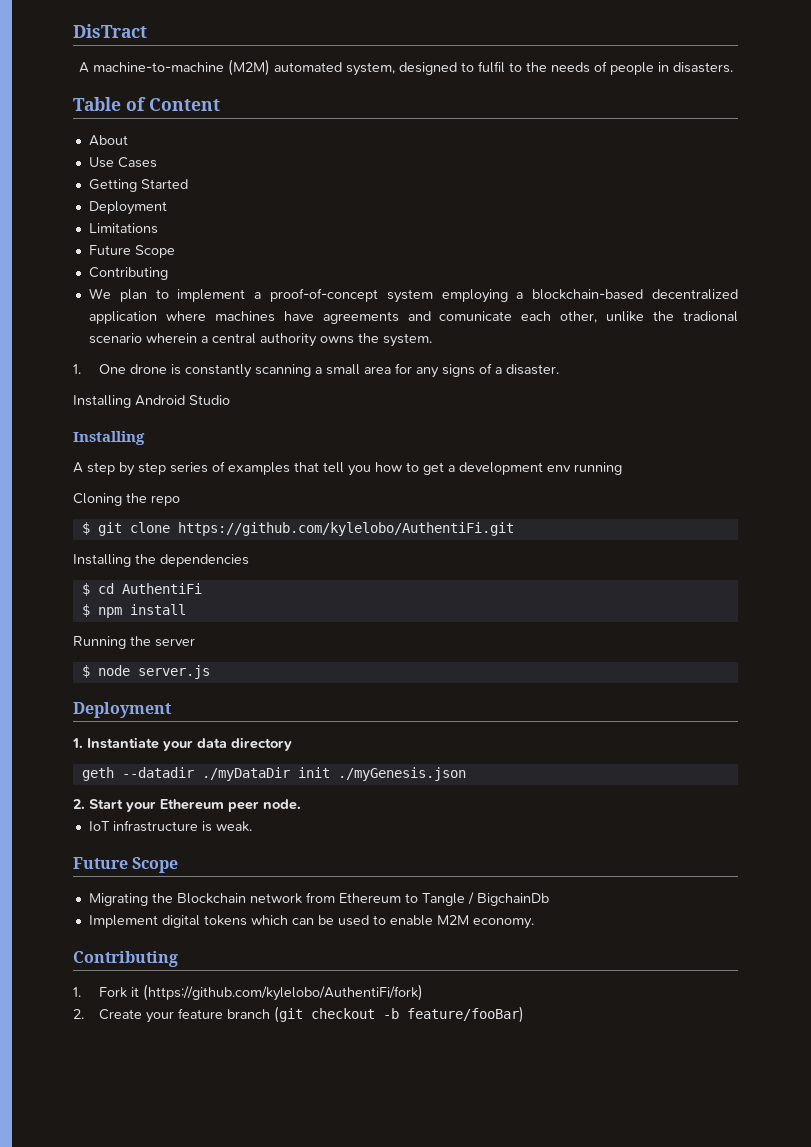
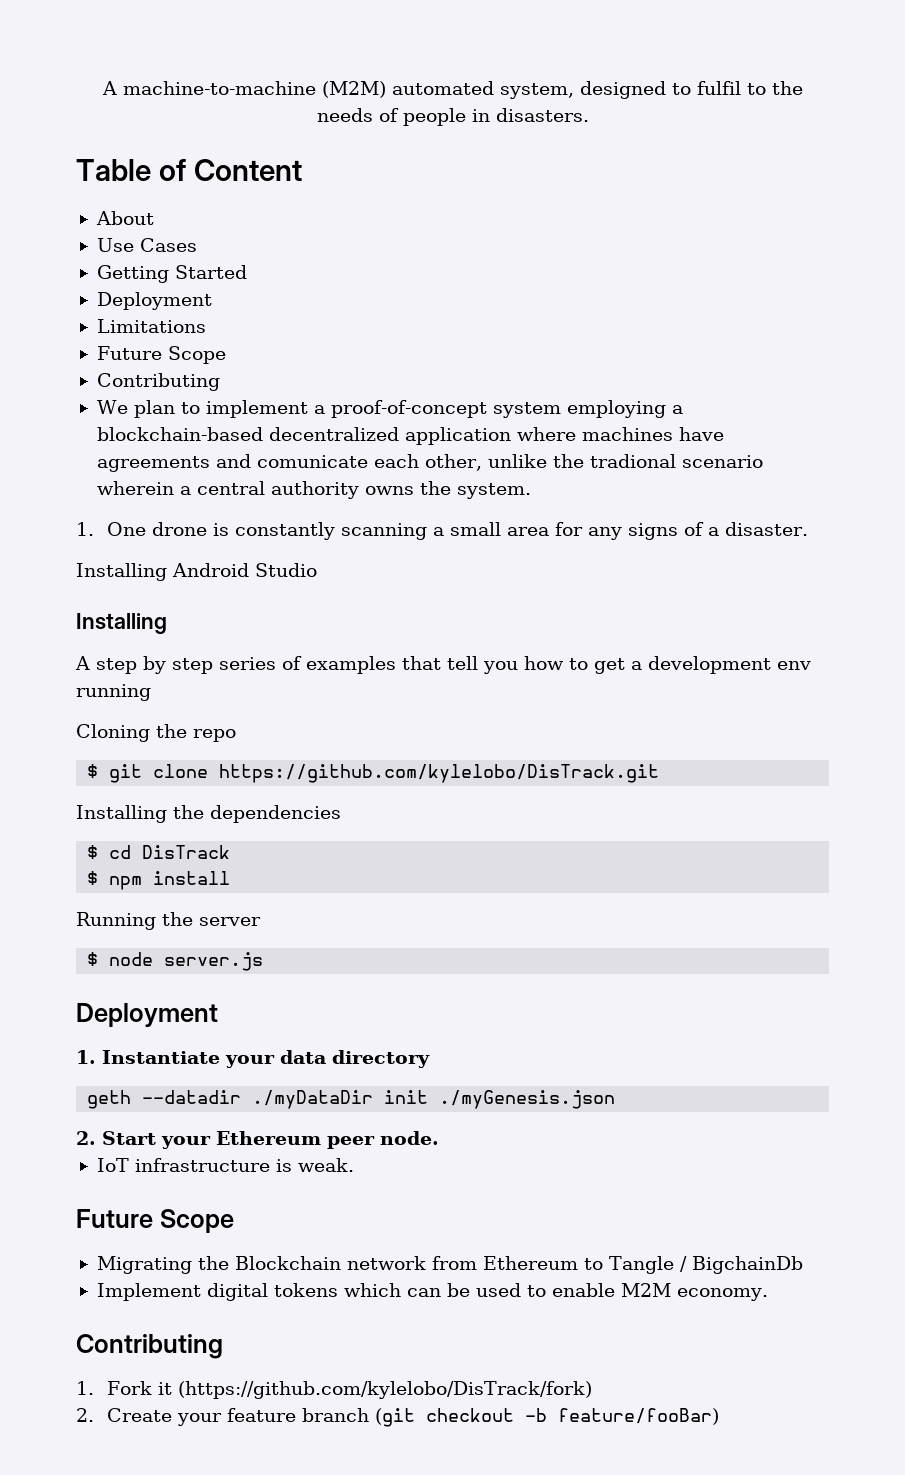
- DisTract
- $ git clone https://github.com/kylelobo/AuthentiFi.git
+ $ git clone https://github.com/kylelobo/DisTrack.git
- $ cd AuthentiFi
+ $ cd DisTrack
- 1. Fork it (https://github.com/kylelobo/AuthentiFi/fork)
+ 1. Fork it (https://github.com/kylelobo/DisTrack/fork)

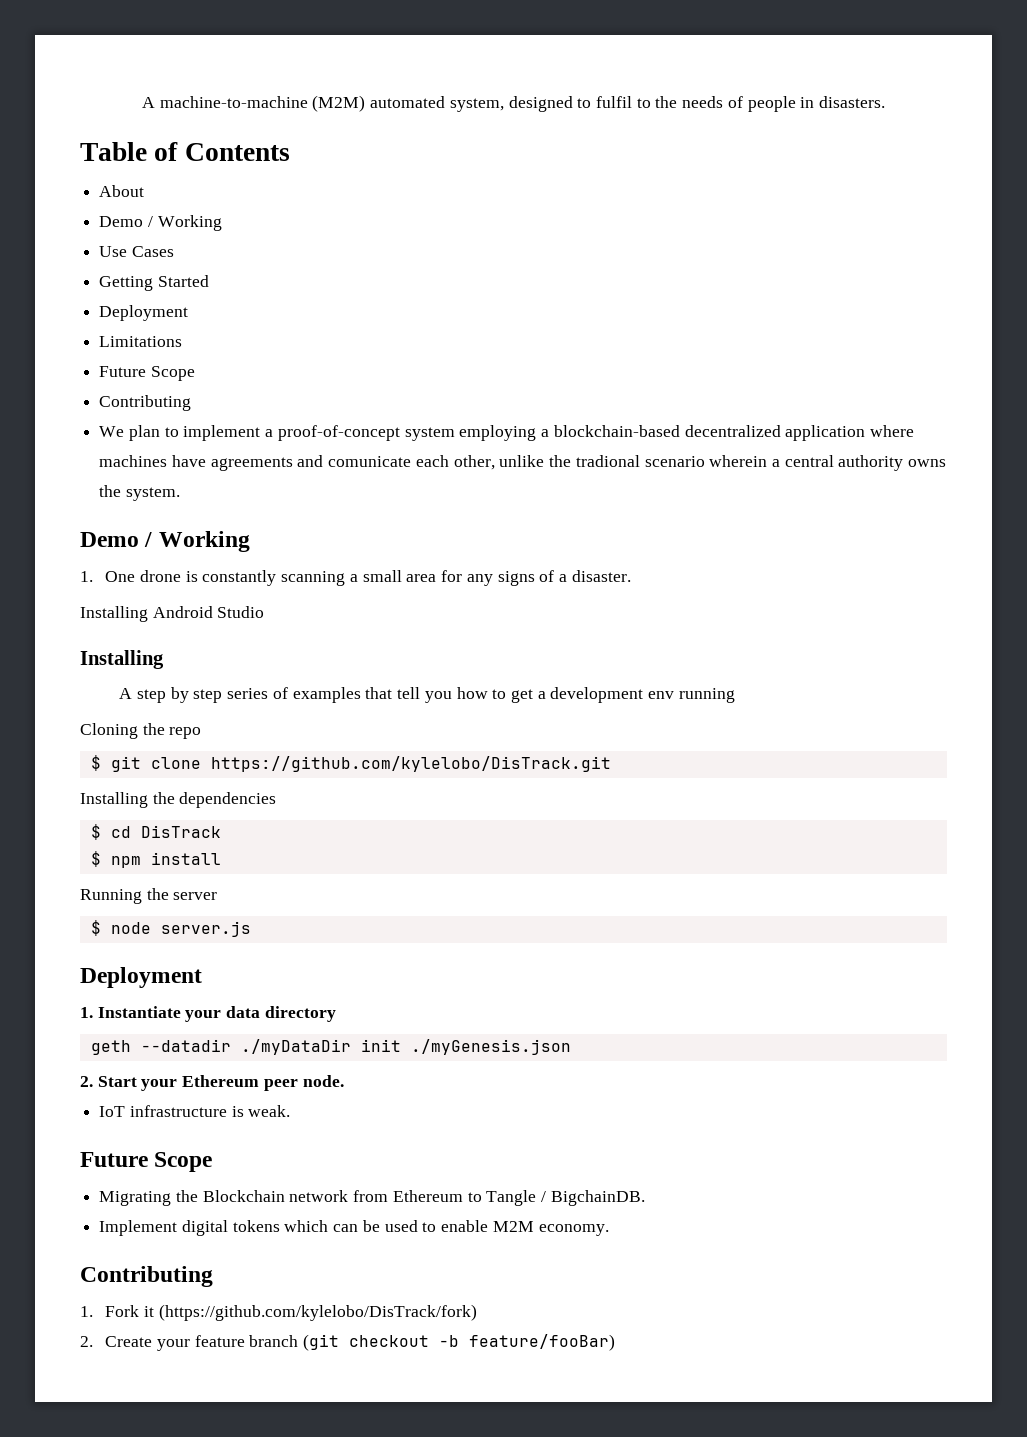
- Table of Content
+ Table of Contents
  About
+ Demo / Working
  We plan to implement a proof-of-concept system employing a blockchain-based decentralized application where machines have agreements and comunicate each other, unlike the tradional scenario wherein a central authority owns the system.
+ Demo / Working
- Migrating the Blockchain network from Ethereum to Tangle / BigchainDb
+ Migrating the Blockchain network from Ethereum to Tangle / BigchainDB.

